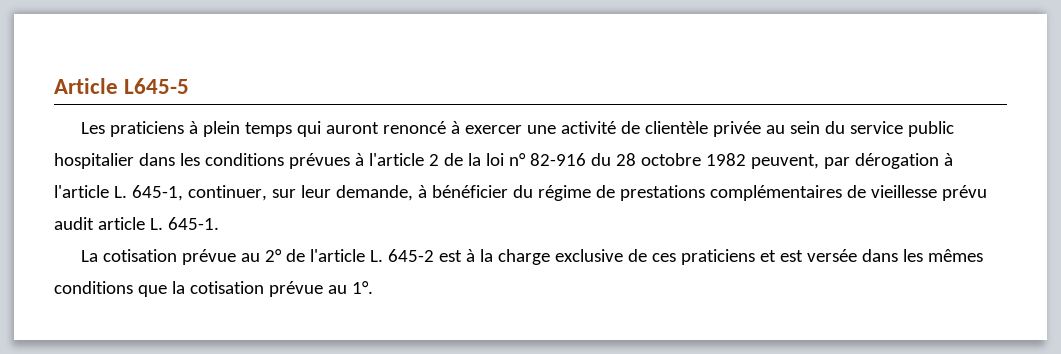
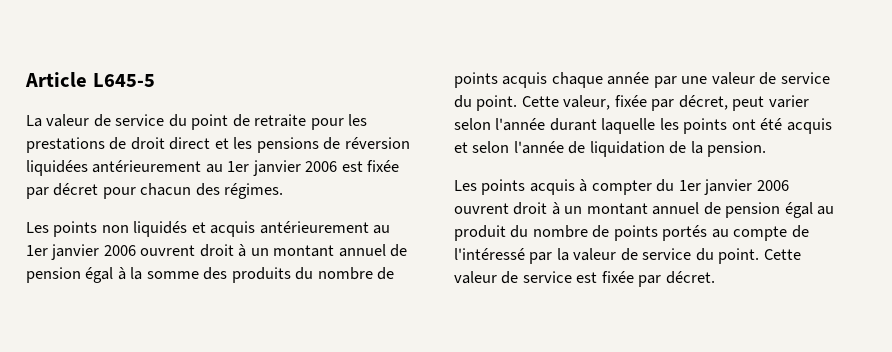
- Les praticiens à plein temps qui auront renoncé à exercer une activité de clientèle privée au sein du service public hospitalier dans les conditions prévues à l'article 2 de la loi n° 82-916 du 28 octobre 1982 peuvent, par dérogation à l'article L. 645-1, continuer, sur leur demande, à bénéficier du régime de prestations complémentaires de vieillesse prévu audit article L. 645-1.
- La cotisation prévue au 2° de l'article L. 645-2 est à la charge exclusive de ces praticiens et est versée dans les mêmes conditions que la cotisation prévue au 1°.
+ La valeur de service du point de retraite pour les prestations de droit direct et les pensions de réversion liquidées antérieurement au 1er janvier 2006 est fixée par décret pour chacun des régimes.
+ Les points non liquidés et acquis antérieurement au 1er janvier 2006 ouvrent droit à un montant annuel de pension égal à la somme des produits du nombre de points acquis chaque année par une valeur de service du point. Cette valeur, fixée par décret, peut varier selon l'année durant laquelle les points ont été acquis et selon l'année de liquidation de la pension.
+ Les points acquis à compter du 1er janvier 2006 ouvrent droit à un montant annuel de pension égal au produit du nombre de points portés au compte de l'intéressé par la valeur de service du point. Cette valeur de service est fixée par décret.

